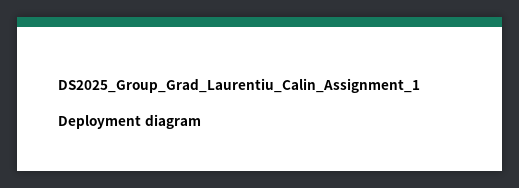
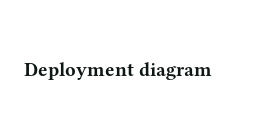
- DS2025_Group_Grad_Laurentiu_Calin_Assignment_1

